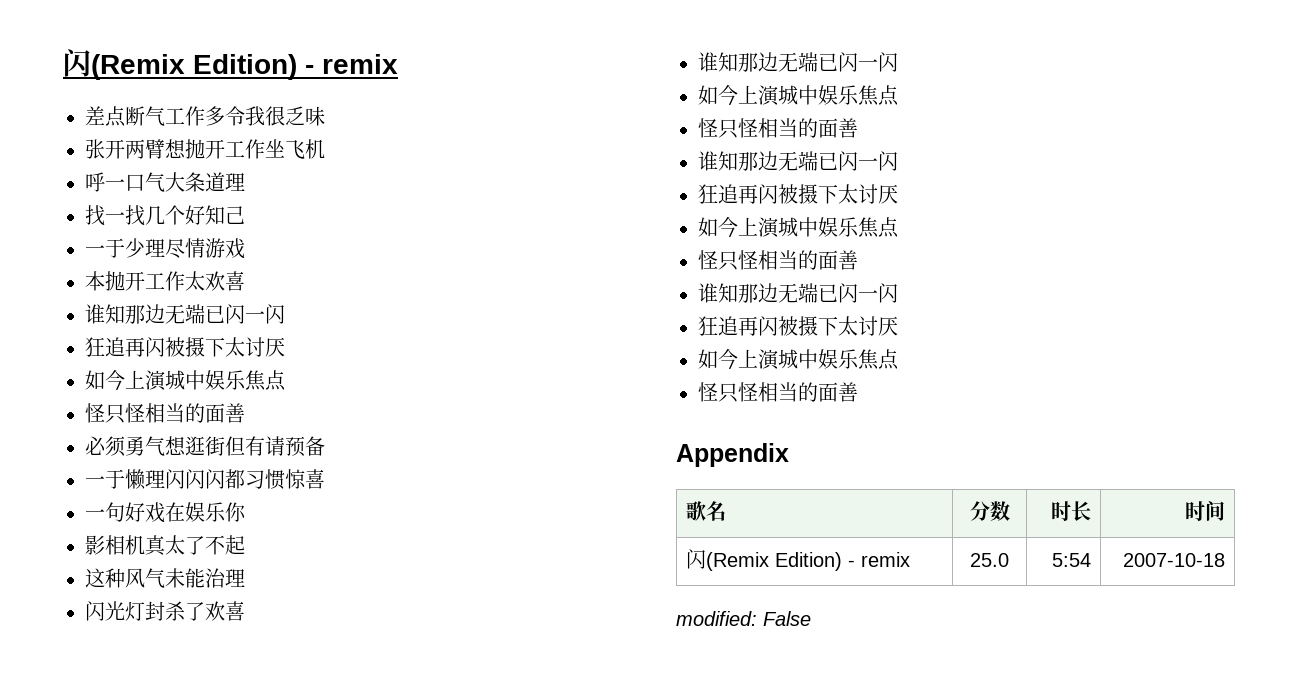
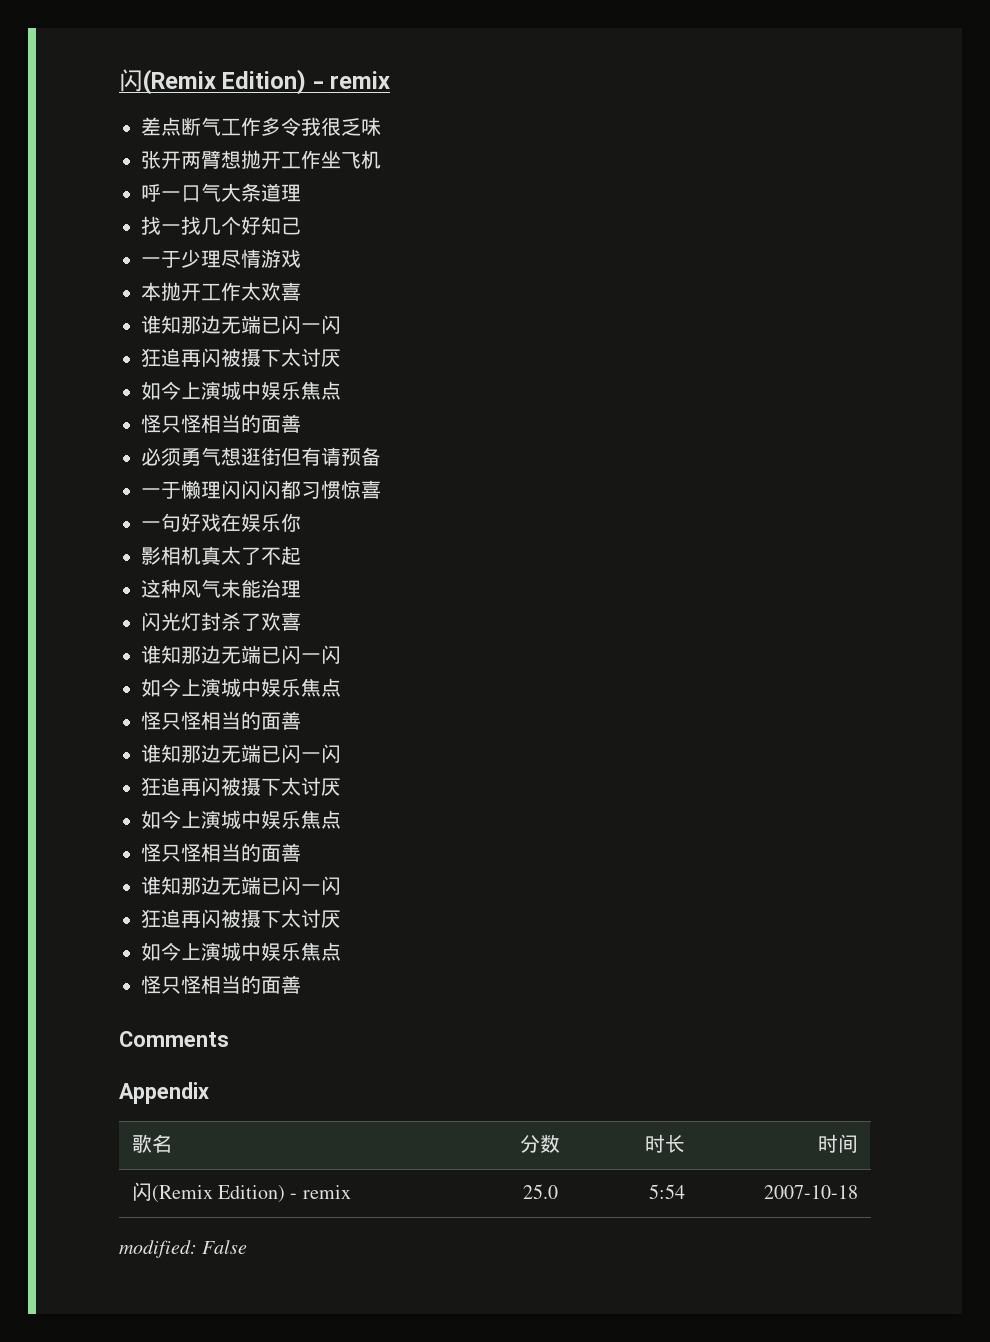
+ Comments

